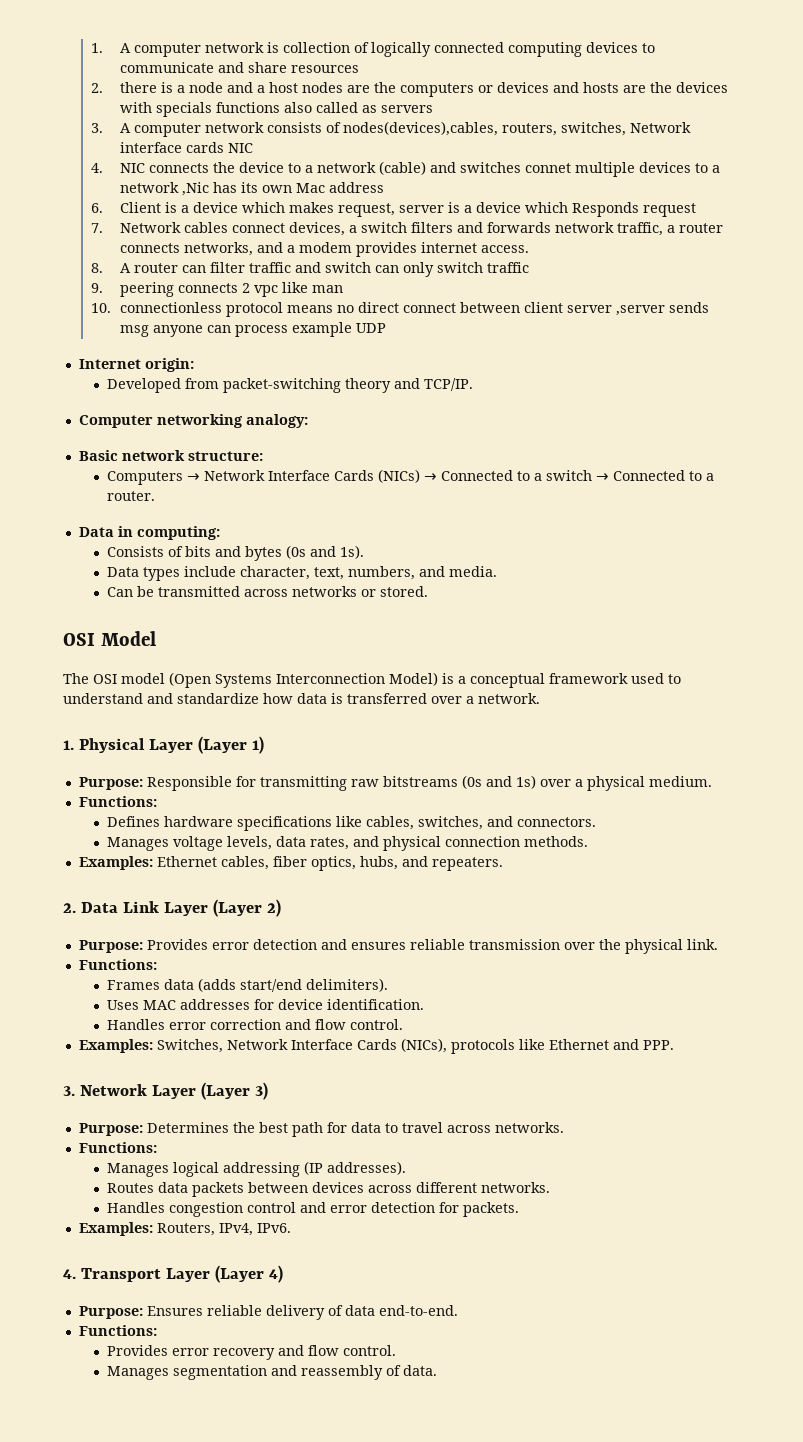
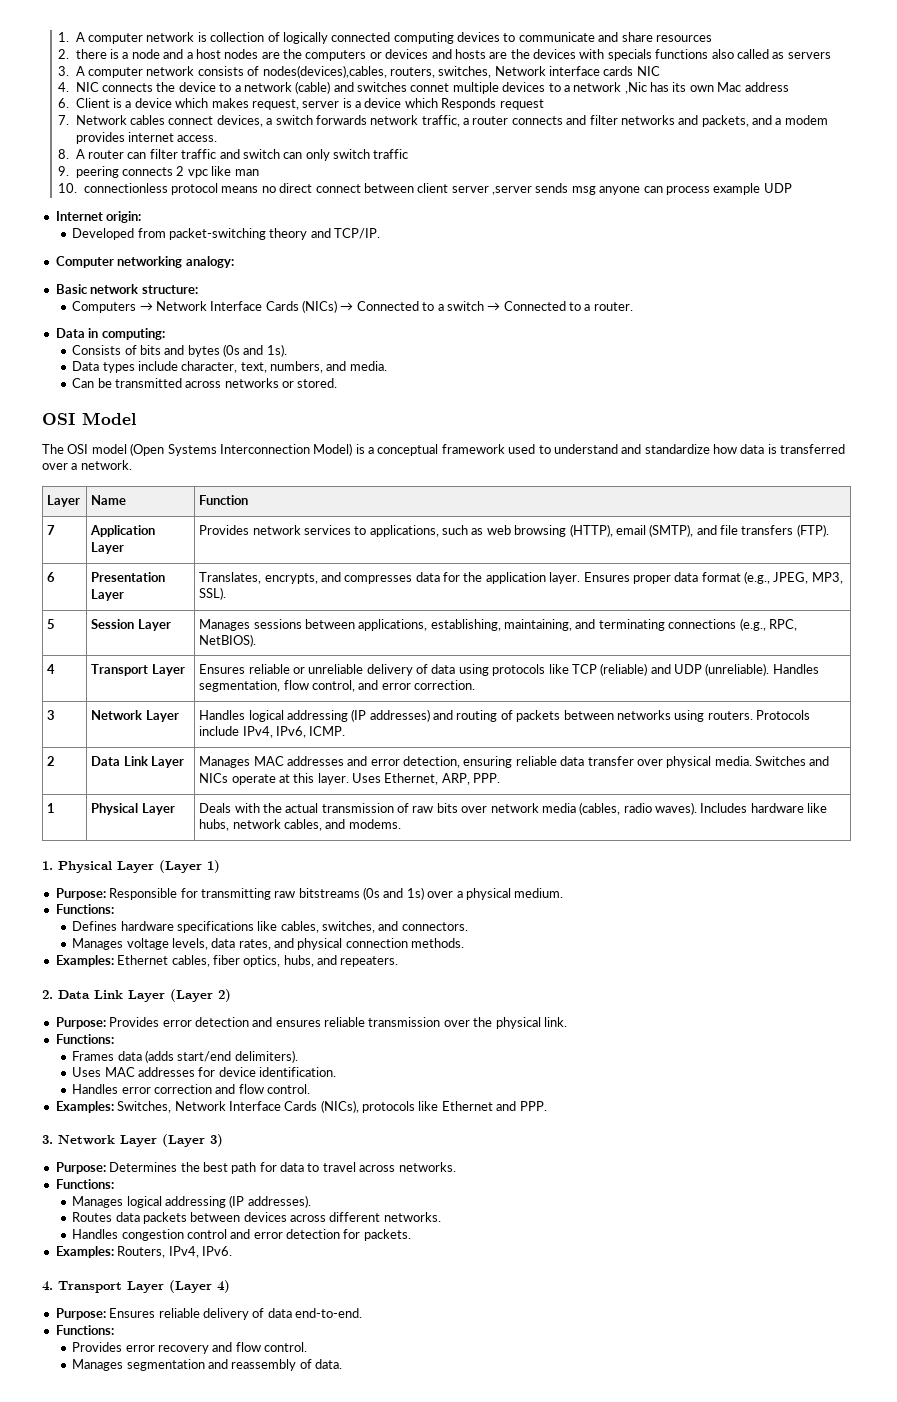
- 7. Network cables connect devices, a switch filters and forwards network traffic, a router connects networks, and a modem provides internet access.
+ 7. Network cables connect devices, a switch forwards network traffic, a router connects and filter networks and packets, and a modem provides internet access.
+ Layer | Name | Function
+ 7 | Application Layer | Provides network services to applications, such as web browsing (HTTP), email (SMTP), and file transfers (FTP).
+ 6 | Presentation Layer | Translates, encrypts, and compresses data for the application layer. Ensures proper data format (e.g., JPEG, MP3, SSL).
+ 5 | Session Layer | Manages sessions between applications, establishing, maintaining, and terminating connections (e.g., RPC, NetBIOS).
+ 4 | Transport Layer | Ensures reliable or unreliable delivery of data using protocols like TCP (reliable) and UDP (unreliable). Handles segmentation, flow control, and error correction.
+ 3 | Network Layer | Handles logical addressing (IP addresses) and routing of packets between networks using routers. Protocols include IPv4, IPv6, ICMP.
+ 2 | Data Link Layer | Manages MAC addresses and error detection, ensuring reliable data transfer over physical media. Switches and NICs operate at this layer. Uses Ethernet, ARP, PPP.
+ 1 | Physical Layer | Deals with the actual transmission of raw bits over network media (cables, radio waves). Includes hardware like hubs, network cables, and modems.

